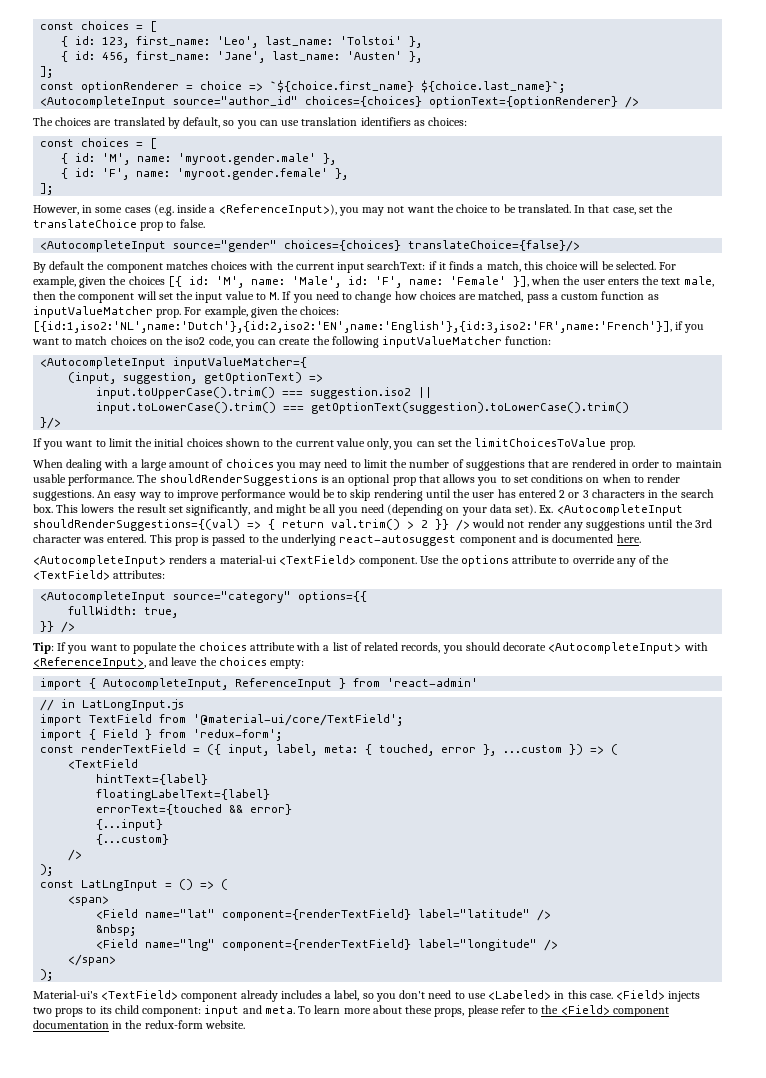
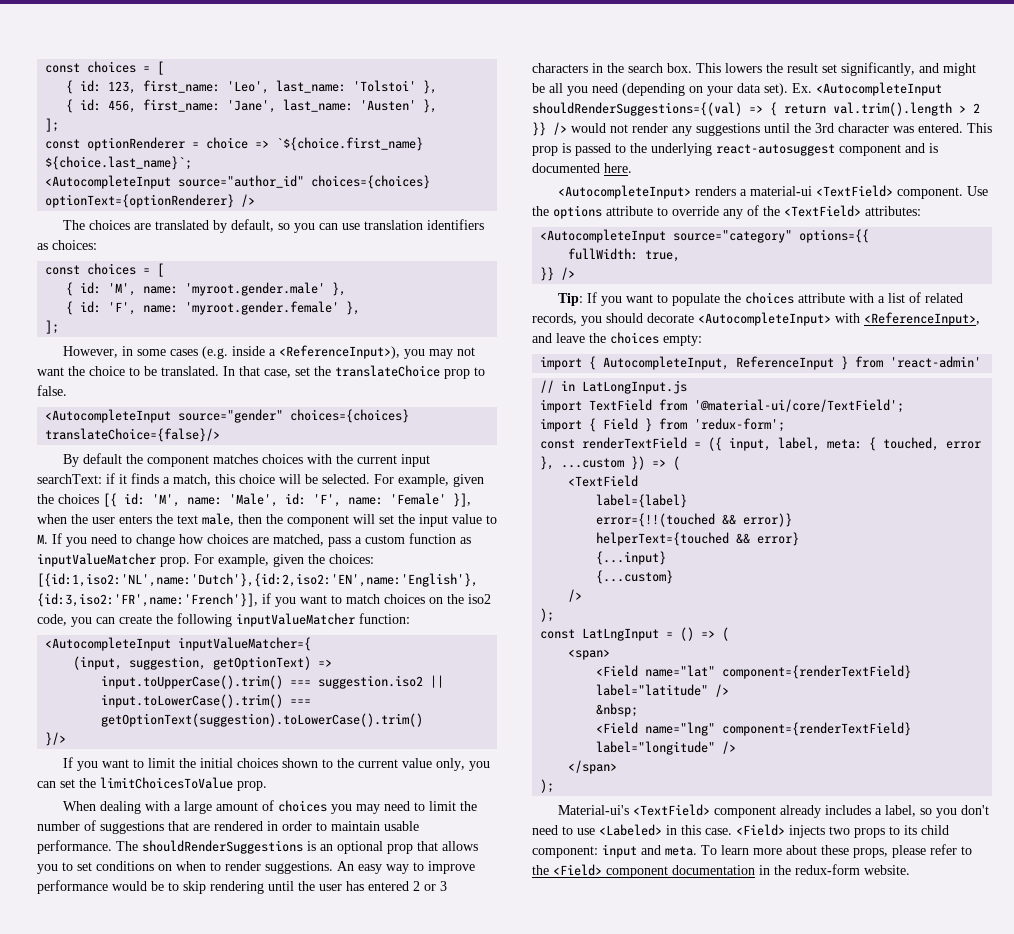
- Ex. <AutocompleteInput shouldRenderSuggestions={(val) => { return val.trim() > 2 }} /> would not render any suggestions until the 3rd character was entered.
+ Ex. <AutocompleteInput shouldRenderSuggestions={(val) => { return val.trim().length > 2 }} /> would not render any suggestions until the 3rd character was entered.
- hintText={label}
- floatingLabelText={label}
- errorText={touched && error}
+ label={label}
+ error={!!(touched && error)}
+ helperText={touched && error}

